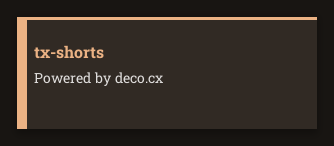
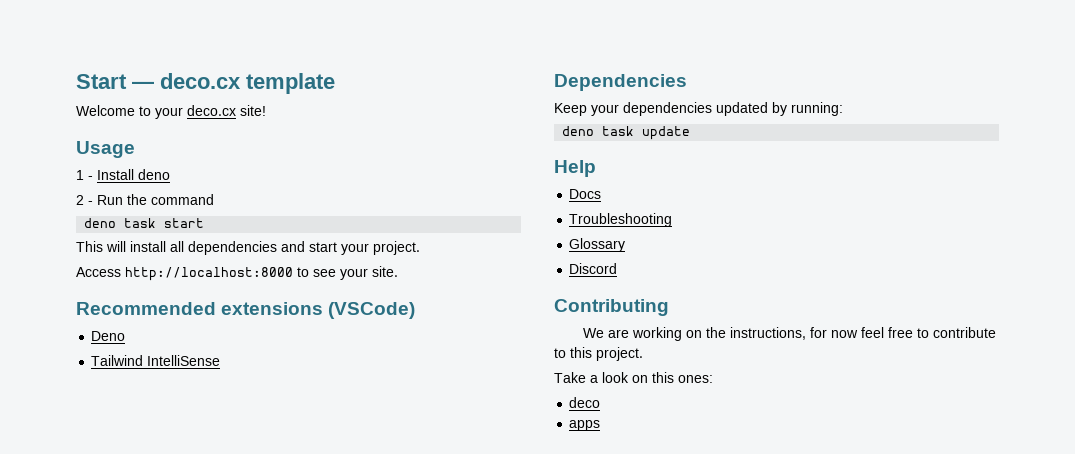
- tx-shorts
- Powered by deco.cx
+ Start — deco.cx template
+ Welcome to your deco.cx site!
+ Usage
+ 1 - Install deno
+ 2 - Run the command
+ deno task start
+ This will install all dependencies and start your project.
+ Access http://localhost:8000 to see your site.
+ Recommended extensions (VSCode)
+ Deno
+ Tailwind IntelliSense
+ Dependencies
+ Keep your dependencies updated by running:
+ deno task update
+ Help
+ Docs
+ Troubleshooting
+ Glossary
+ Discord
+ Contributing
+ We are working on the instructions, for now feel free to contribute to this project.
+ Take a look on this ones:
+ deco
+ apps

